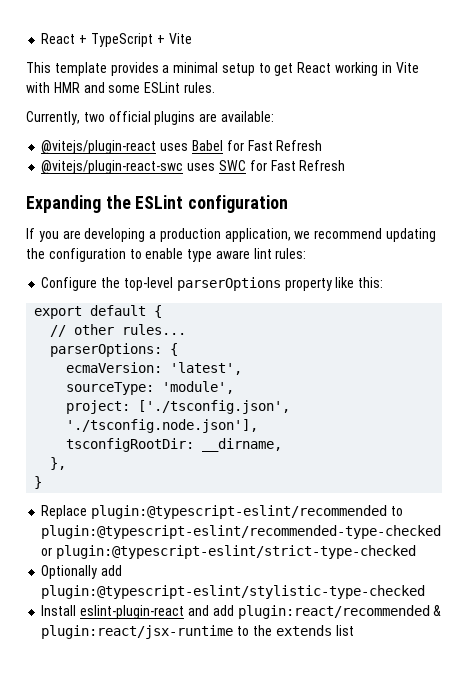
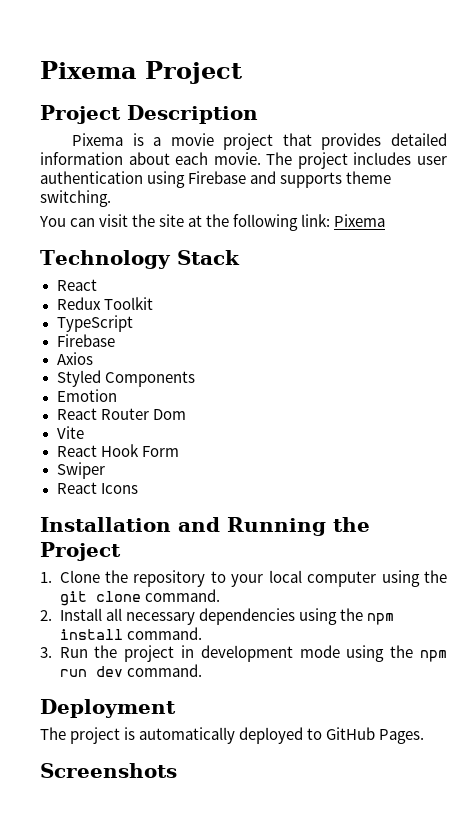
- React + TypeScript + Vite
- This template provides a minimal setup to get React working in Vite with HMR and some ESLint rules.
- Currently, two official plugins are available:
- @vitejs/plugin-react uses Babel for Fast Refresh
- @vitejs/plugin-react-swc uses SWC for Fast Refresh
- Expanding the ESLint configuration
- If you are developing a production application, we recommend updating the configuration to enable type aware lint rules:
- Configure the top-level parserOptions property like this:
- export default {
- // other rules...
- parserOptions: {
- ecmaVersion: 'latest',
- sourceType: 'module',
- project: ['./tsconfig.json', './tsconfig.node.json'],
- tsconfigRootDir: __dirname,
- },
- }
- Replace plugin:@typescript-eslint/recommended to plugin:@typescript-eslint/recommended-type-checked or plugin:@typescript-eslint/strict-type-checked
- Optionally add plugin:@typescript-eslint/stylistic-type-checked
- Install eslint-plugin-react and add plugin:react/recommended & plugin:react/jsx-runtime to the extends list
+ Pixema Project
+ Project Description
+ Pixema is a movie project that provides detailed information about each movie. The project includes user authentication using Firebase and supports theme switching.
+ You can visit the site at the following link: Pixema
+ Technology Stack
+ React
+ Redux Toolkit
+ TypeScript
+ Firebase
+ Axios
+ Styled Components
+ Emotion
+ React Router Dom
+ Vite
+ React Hook Form
+ Swiper
+ React Icons
+ Installation and Running the Project
+ 1. Clone the repository to your local computer using the git clone command.
+ 2. Install all necessary dependencies using the npm install command.
+ 3. Run the project in development mode using the npm run dev command.
+ Deployment
+ The project is automatically deployed to GitHub Pages.
+ Screenshots

